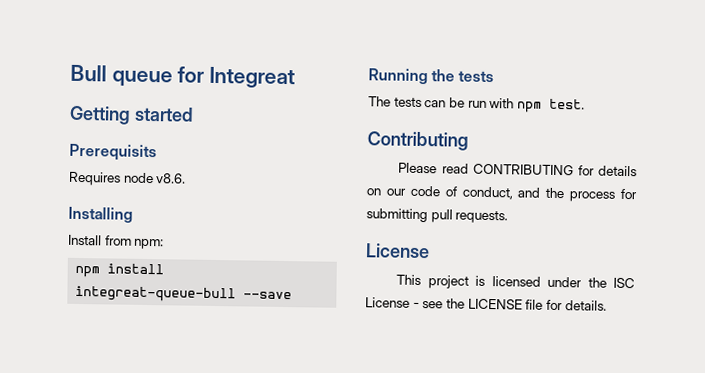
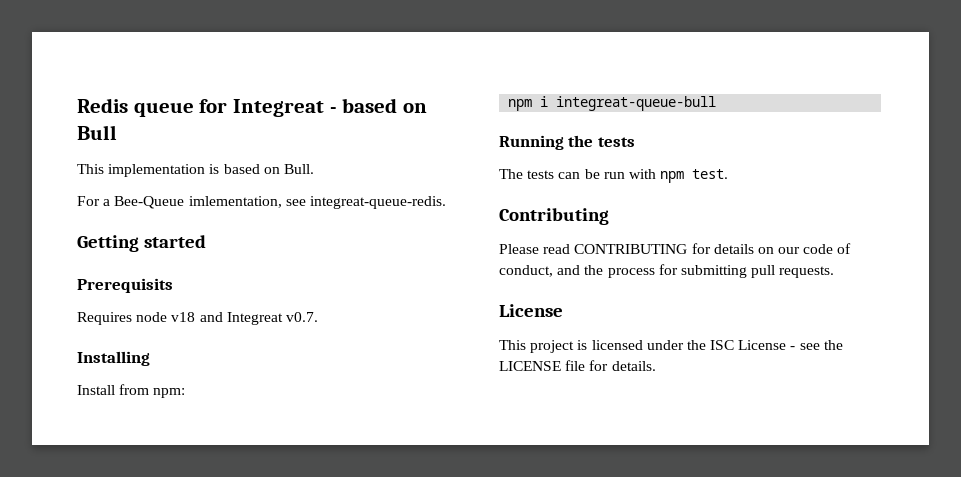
- Bull queue for Integreat
+ Redis queue for Integreat - based on Bull
+ This implementation is based on Bull.
+ For a Bee-Queue imlementation, see integreat-queue-redis.
- Requires node v8.6.
+ Requires node v18 and Integreat v0.7.
- npm install integreat-queue-bull --save
+ npm i integreat-queue-bull

